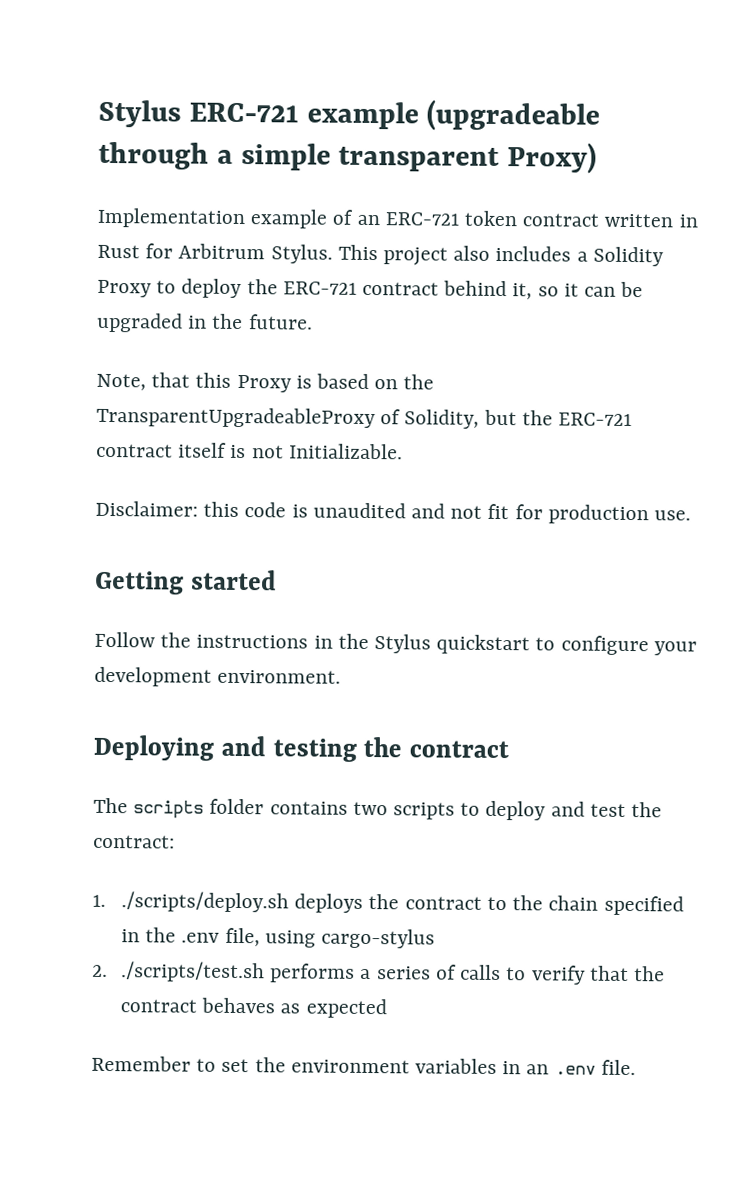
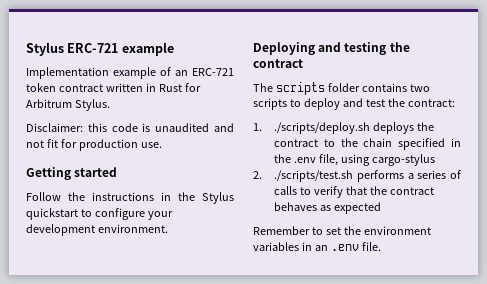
- Stylus ERC-721 example (upgradeable through a simple transparent Proxy)
+ Stylus ERC-721 example
- This project also includes a Solidity Proxy to deploy the ERC-721 contract behind it, so it can be upgraded in the future.
- Note, that this Proxy is based on the TransparentUpgradeableProxy of Solidity, but the ERC-721 contract itself is not Initializable.

